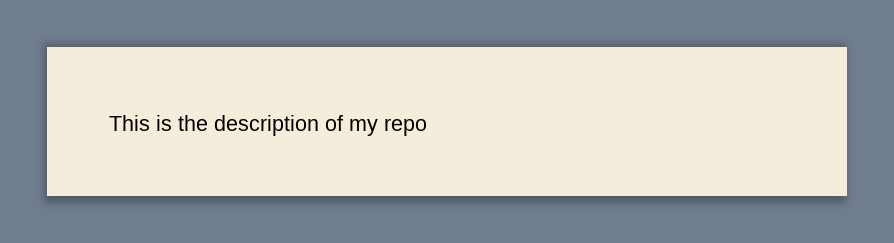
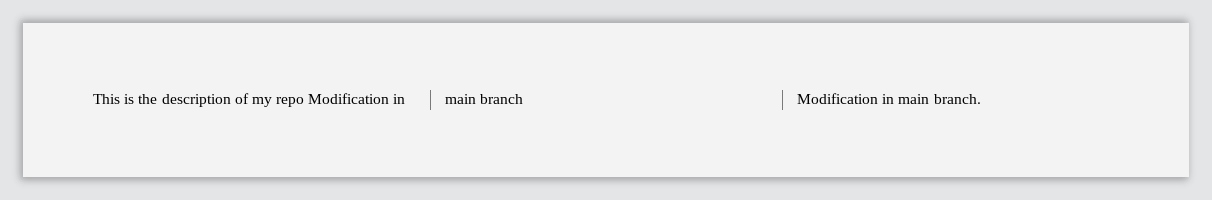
- This is the description of my repo
+ This is the description of my repo Modification in main branch
+ Modification in main branch.

